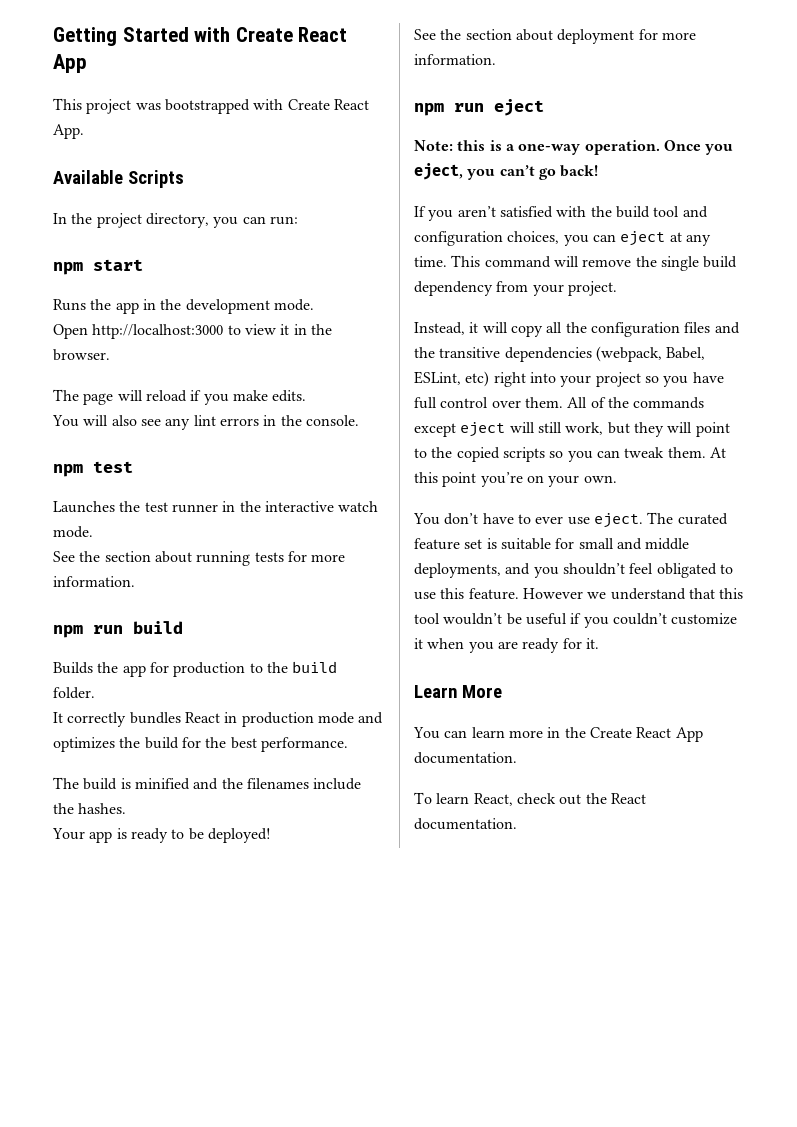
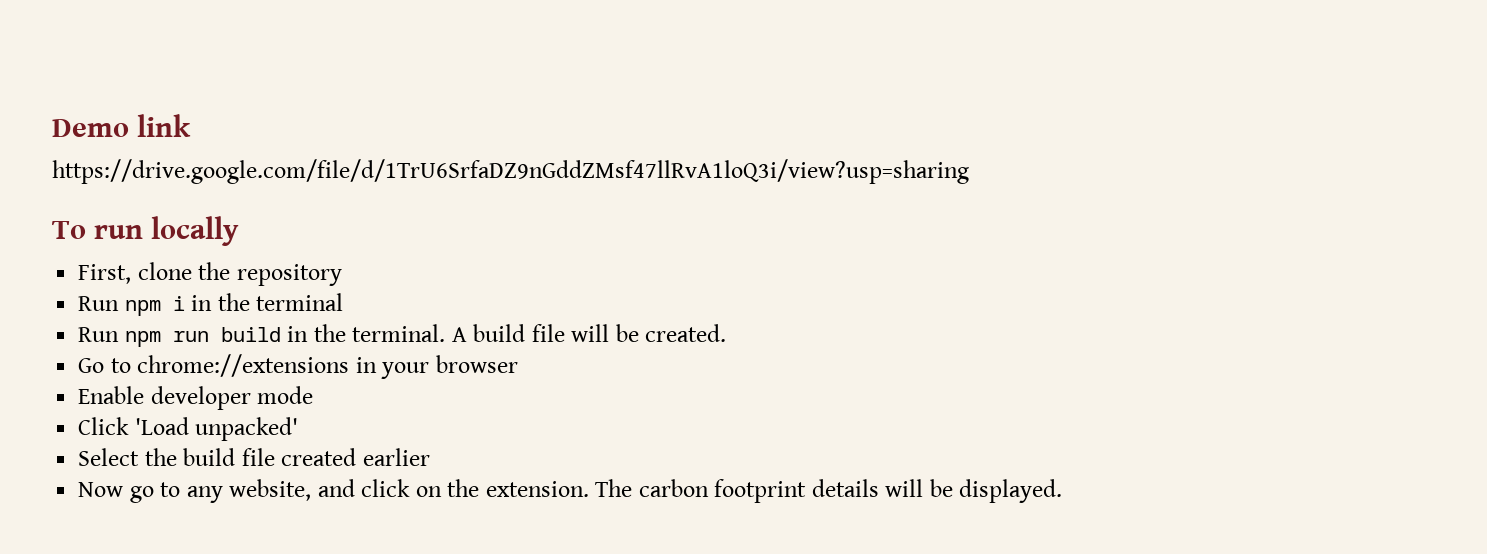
- Getting Started with Create React App
- This project was bootstrapped with Create React App.
- Available Scripts
- In the project directory, you can run:
- npm start
- Runs the app in the development mode.
- Open http://localhost:3000 to view it in the browser.
- The page will reload if you make edits.
- You will also see any lint errors in the console.
- npm test
- Launches the test runner in the interactive watch mode.
- See the section about running tests for more information.
- npm run build
- Builds the app for production to the build folder.
- It correctly bundles React in production mode and optimizes the build for the best performance.
- The build is minified and the filenames include the hashes.
- Your app is ready to be deployed!
- See the section about deployment for more information.
- npm run eject
- Note: this is a one-way operation. Once you eject, you can’t go back!
- If you aren’t satisfied with the build tool and configuration choices, you can eject at any time. This command will remove the single build dependency from your project.
- Instead, it will copy all the configuration files and the transitive dependencies (webpack, Babel, ESLint, etc) right into your project so you have full control over them. All of the commands except eject will still work, but they will point to the copied scripts so you can tweak them. At this point you’re on your own.
- You don’t have to ever use eject. The curated feature set is suitable for small and middle deployments, and you shouldn’t feel obligated to use this feature. However we understand that this tool wouldn’t be useful if you couldn’t customize it when you are ready for it.
- Learn More
- You can learn more in the Create React App documentation.
- To learn React, check out the React documentation.
+ Demo link
+ https://drive.google.com/file/d/1TrU6SrfaDZ9nGddZMsf47llRvA1loQ3i/view?usp=sharing
+ To run locally
+ First, clone the repository
+ Run npm i in the terminal
+ Run npm run build in the terminal. A build file will be created.
+ Go to chrome://extensions in your browser
+ Enable developer mode
+ Click 'Load unpacked'
+ Select the build file created earlier
+ Now go to any website, and click on the extension. The carbon footprint details will be displayed.

